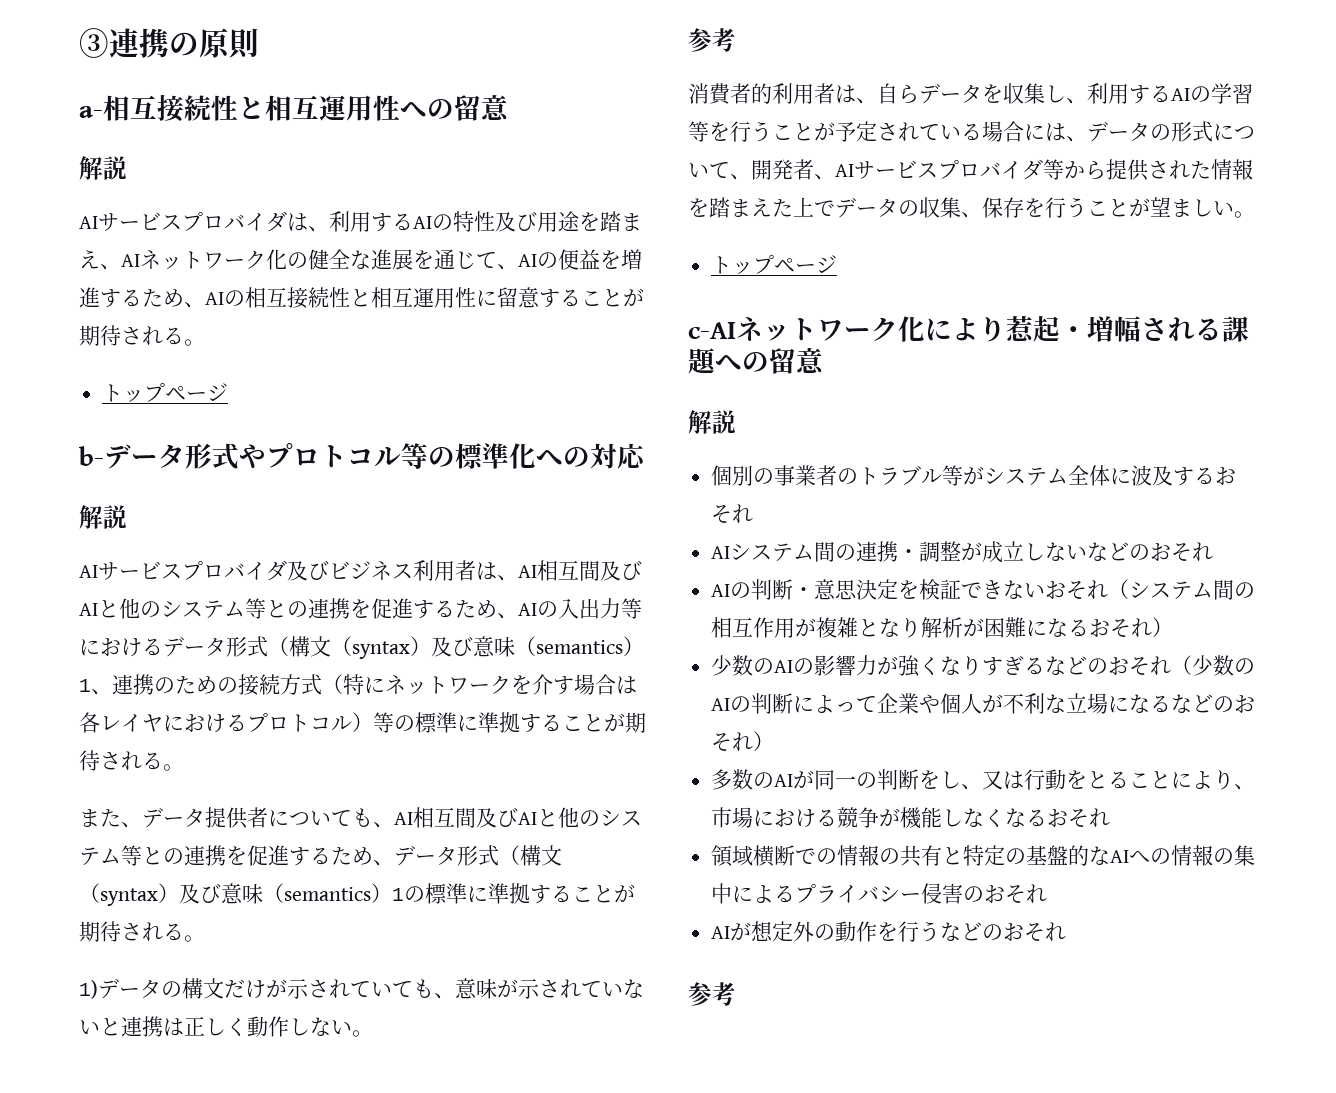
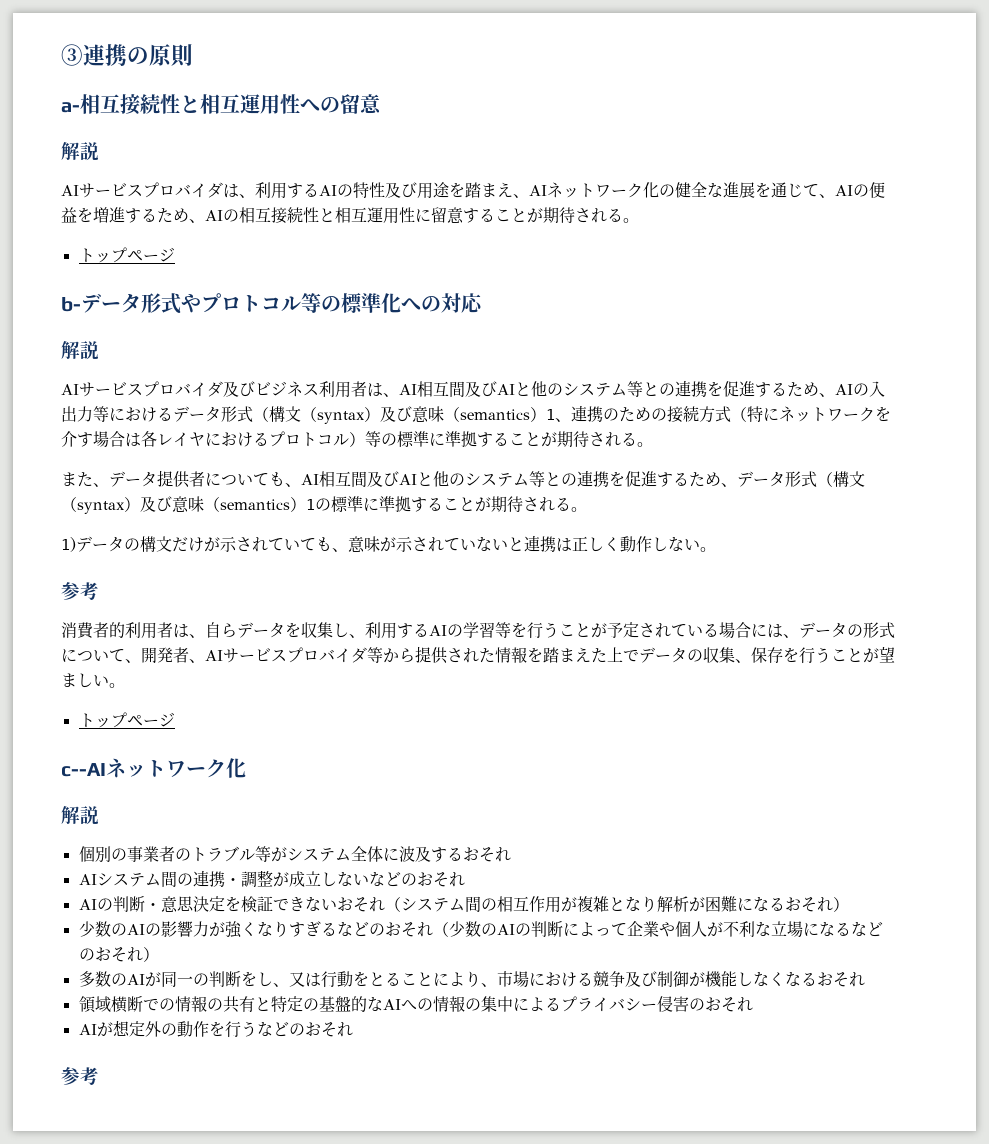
- c-AIネットワーク化により惹起・増幅される課題への留意
+ c--AIネットワーク化
- 多数のAIが同一の判断をし、又は行動をとることにより、市場における競争が機能しなくなるおそれ
+ 多数のAIが同一の判断をし、又は行動をとることにより、市場における競争及び制御が機能しなくなるおそれ

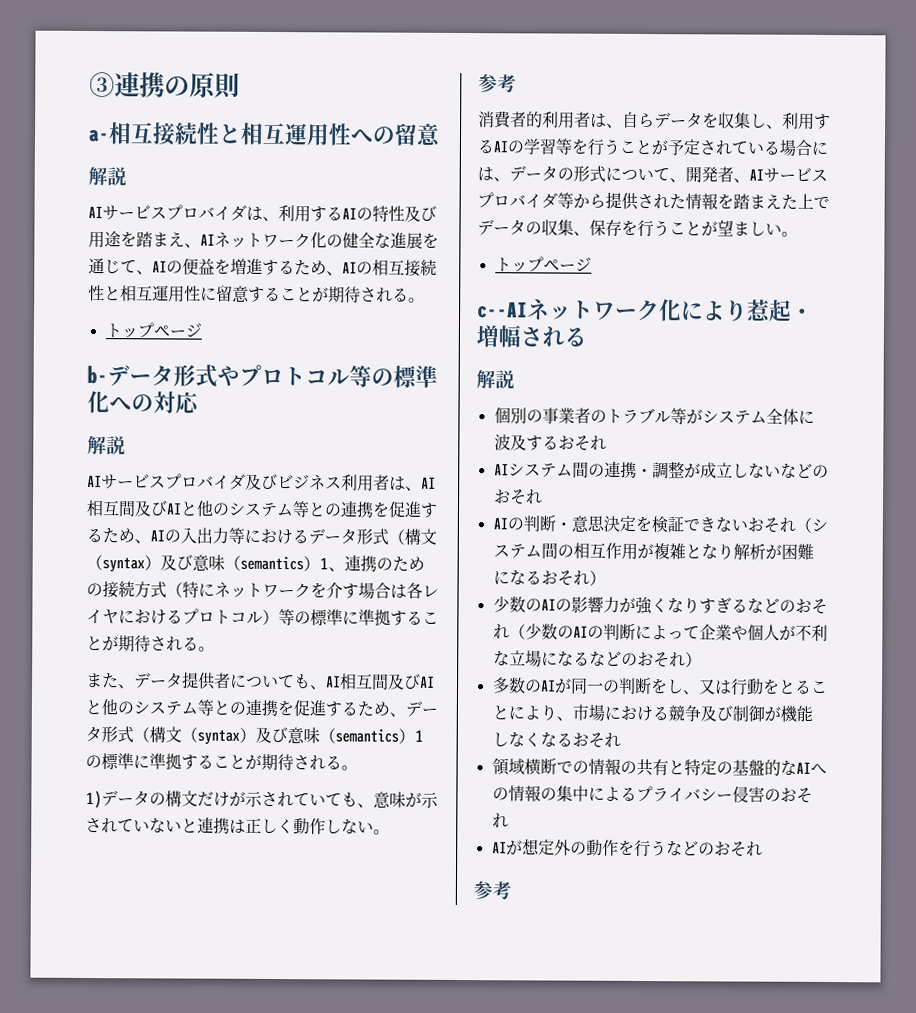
- c--AIネットワーク化
+ c--AIネットワーク化により惹起・増幅される

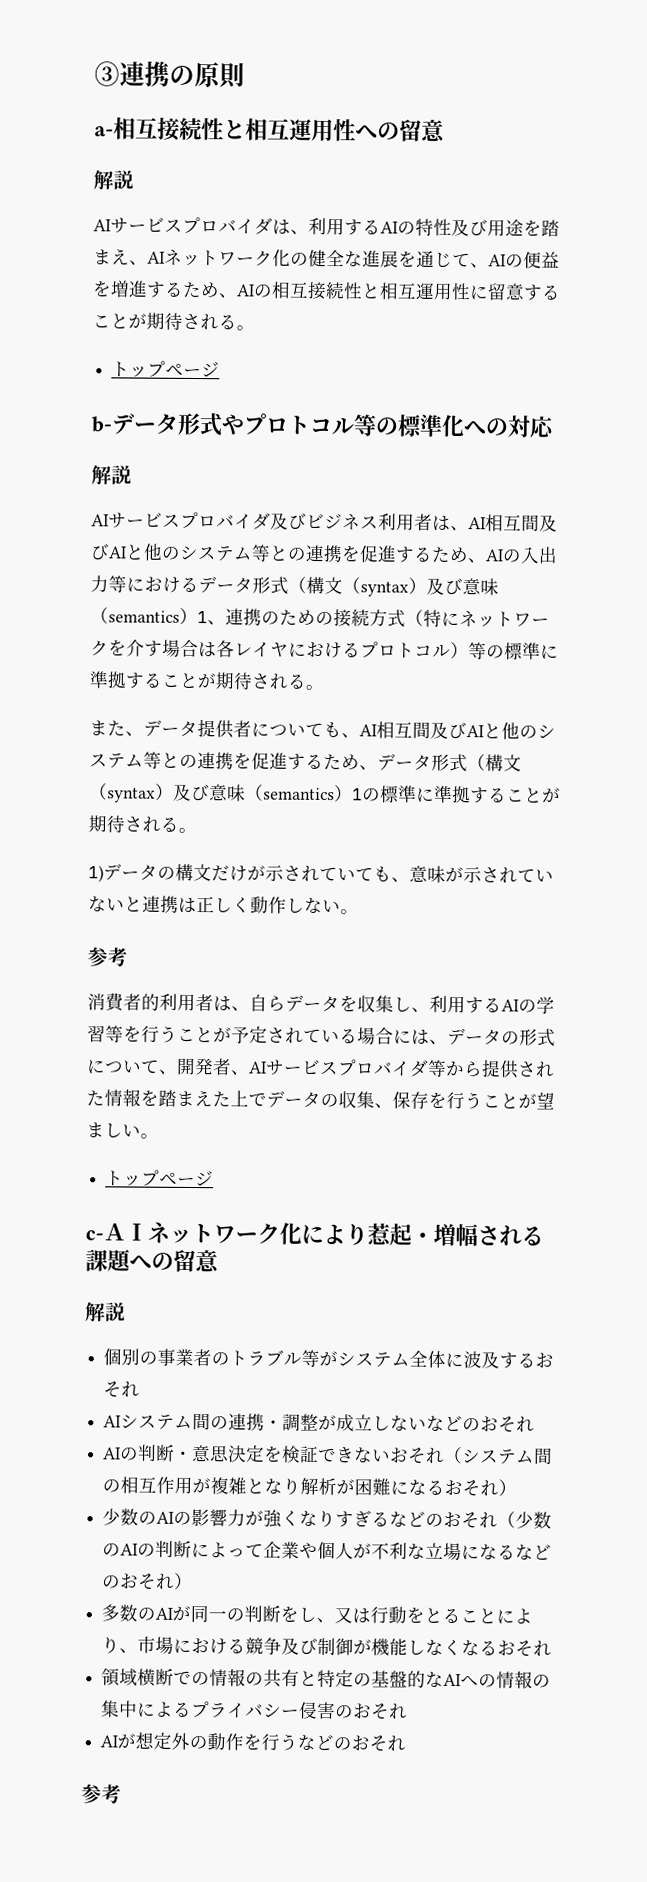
- c--AIネットワーク化により惹起・増幅される
+ c-ＡＩネットワーク化により惹起・増幅される課題への留意

